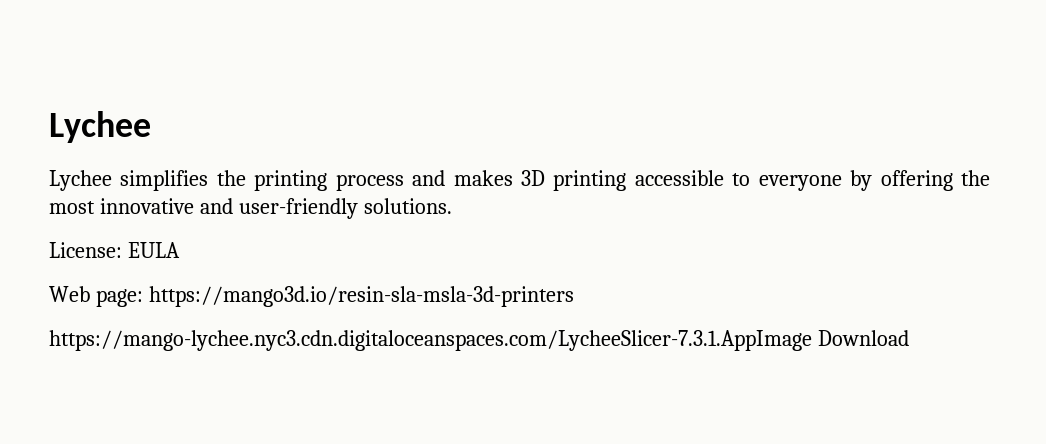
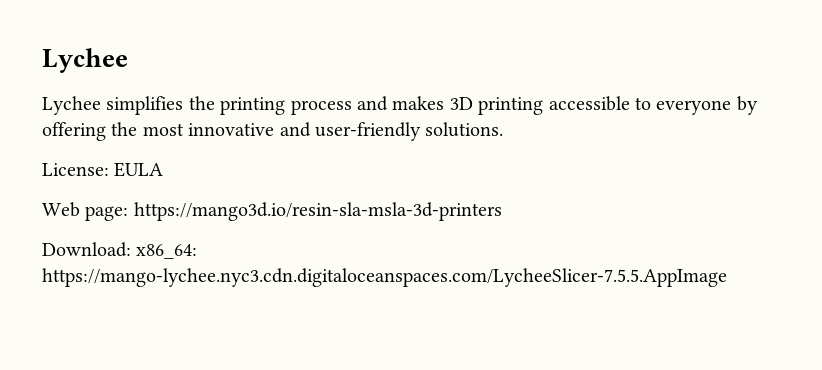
- https://mango-lychee.nyc3.cdn.digitaloceanspaces.com/LycheeSlicer-7.3.1.AppImage Download
+ Download: x86_64: https://mango-lychee.nyc3.cdn.digitaloceanspaces.com/LycheeSlicer-7.5.5.AppImage

